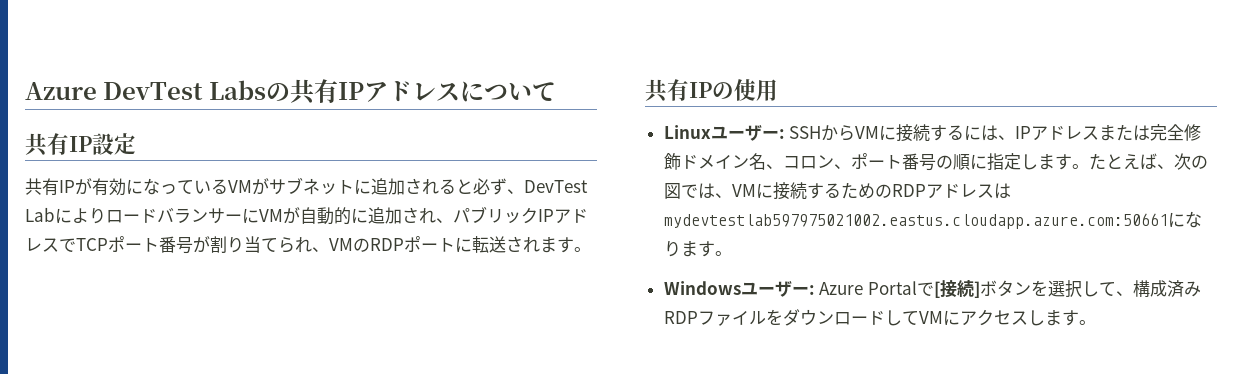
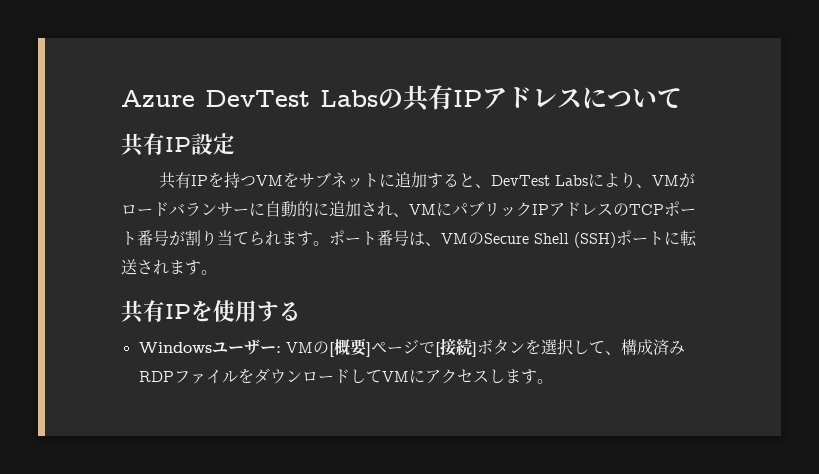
- 共有IPが有効になっているVMがサブネットに追加されると必ず、DevTest LabによりロードバランサーにVMが自動的に追加され、パブリックIPアドレスでTCPポート番号が割り当てられ、VMのRDPポートに転送されます。
+ 共有IPを持つVMをサブネットに追加すると、DevTest Labsにより、VMがロードバランサーに自動的に追加され、VMにパブリックIPアドレスのTCPポート番号が割り当てられます。ポート番号は、VMのSecure Shell (SSH)ポートに転送されます。
- 共有IPの使用
- Linuxユーザー: SSHからVMに接続するには、IPアドレスまたは完全修飾ドメイン名、コロン、ポート番号の順に指定します。たとえば、次の図では、VMに接続するためのRDPアドレスはmydevtestlab597975021002.eastus.cloudapp.azure.com:50661になります。
- Windowsユーザー: Azure Portalで[接続]ボタンを選択して、構成済みRDPファイルをダウンロードしてVMにアクセスします。
+ 共有IPを使用する
+ Windowsユーザー: VMの[概要]ページで[接続]ボタンを選択して、構成済みRDPファイルをダウンロードしてVMにアクセスします。

